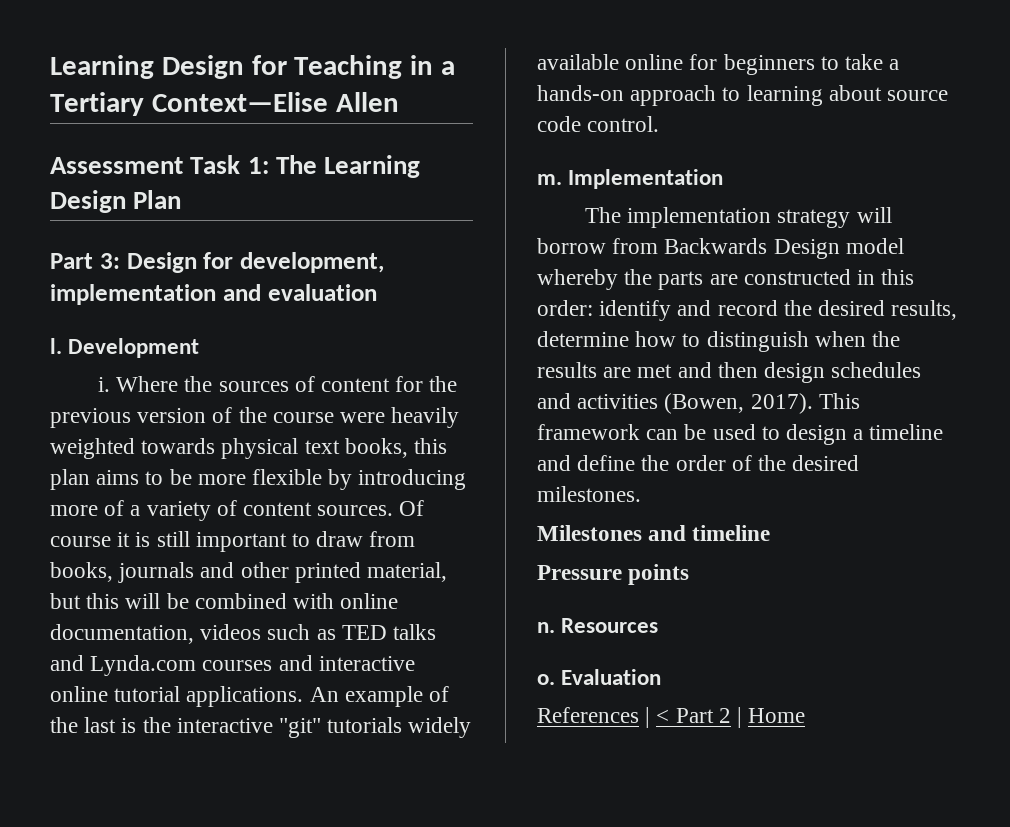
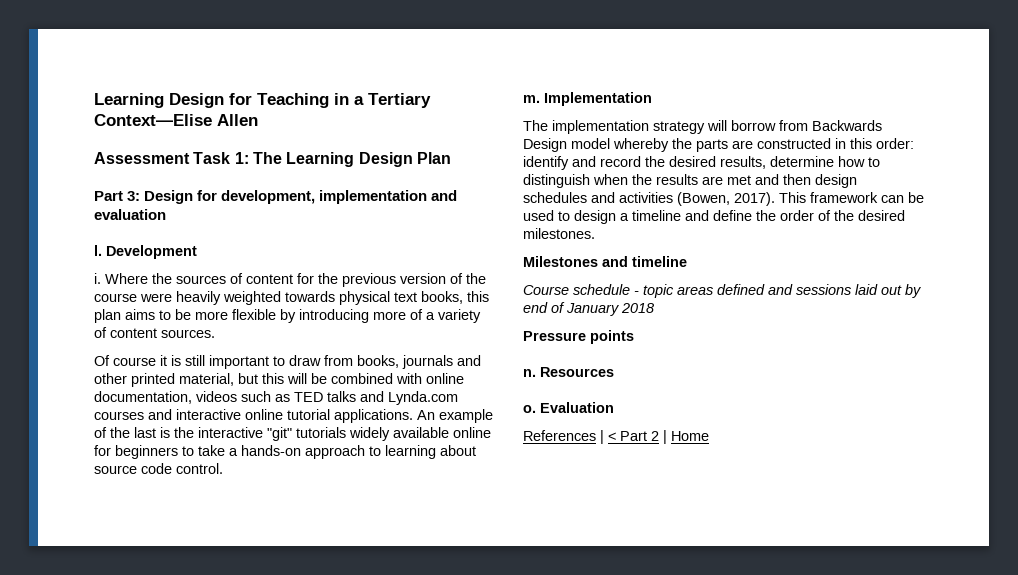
- Where the sources of content for the previous version of the course were heavily weighted towards physical text books, this plan aims to be more flexible by introducing more of a variety of content sources. Of course it is still important to draw from books, journals and other printed material, but this will be combined with online documentation, videos such as TED talks and Lynda.com courses and interactive online tutorial applications.
+ Where the sources of content for the previous version of the course were heavily weighted towards physical text books, this plan aims to be more flexible by introducing more of a variety of content sources.
+ Of course it is still important to draw from books, journals and other printed material, but this will be combined with online documentation, videos such as TED talks and Lynda.com courses and interactive online tutorial applications.
+ Course schedule - topic areas defined and sessions laid out by end of January 2018

